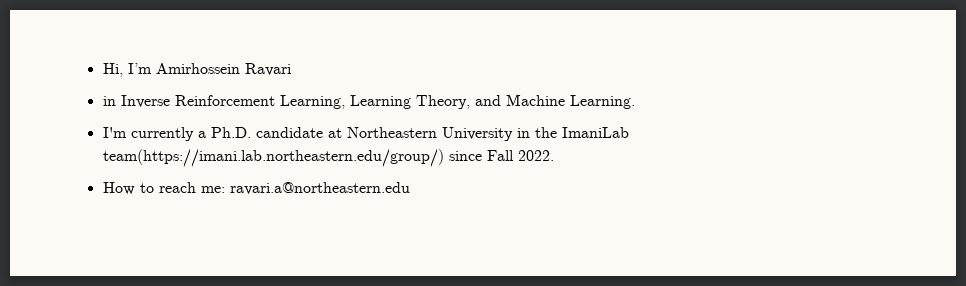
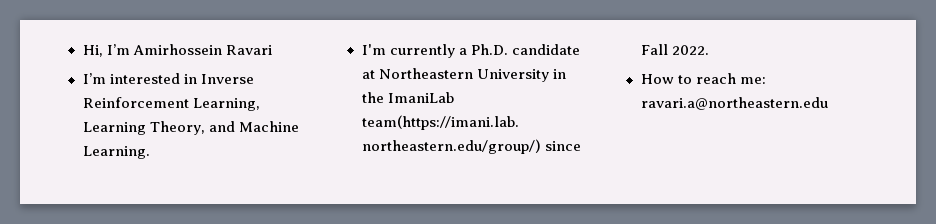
- in Inverse Reinforcement Learning, Learning Theory, and Machine Learning.
+ I’m interested in Inverse Reinforcement Learning, Learning Theory, and Machine Learning.

